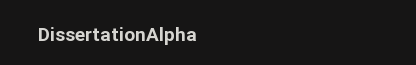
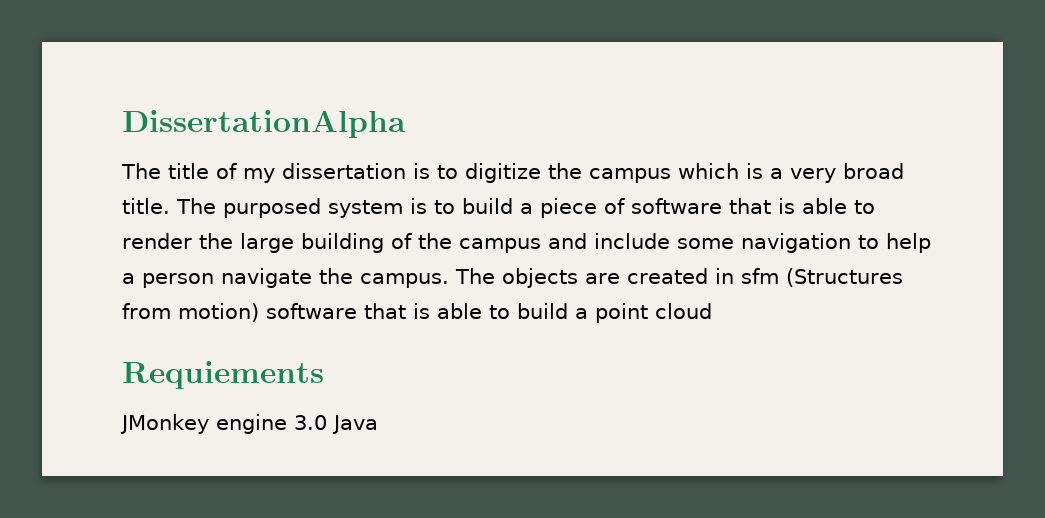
+ The title of my dissertation is to digitize the campus which is a very broad title. The purposed system is to build a piece of software that is able to render the large building of the campus and include some navigation to help a person navigate the campus. The objects are created in sfm (Structures from motion) software that is able to build a point cloud
+ Requiements
+ JMonkey engine 3.0 Java

